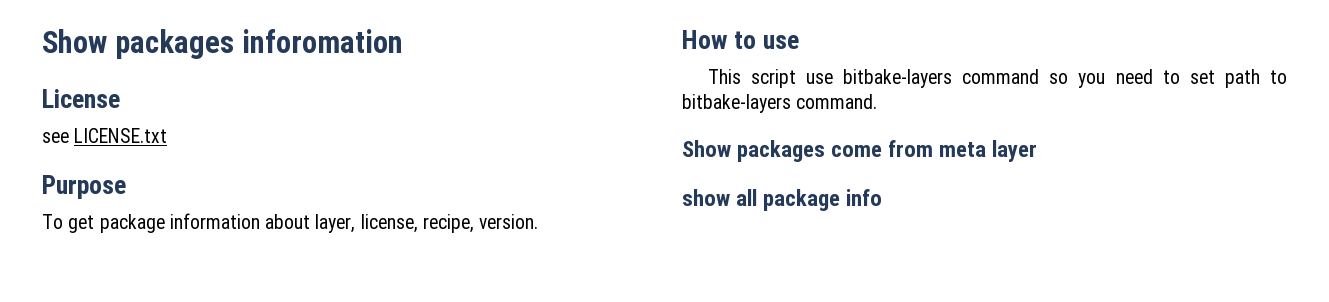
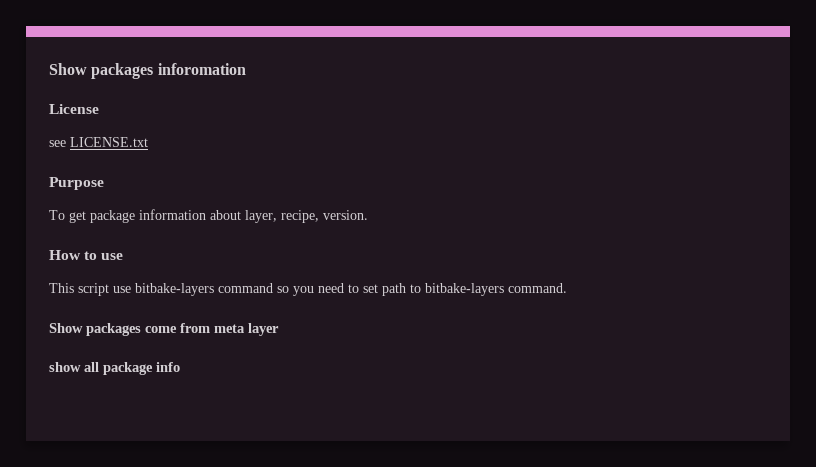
- To get package information about layer, license, recipe, version.
+ To get package information about layer, recipe, version.

